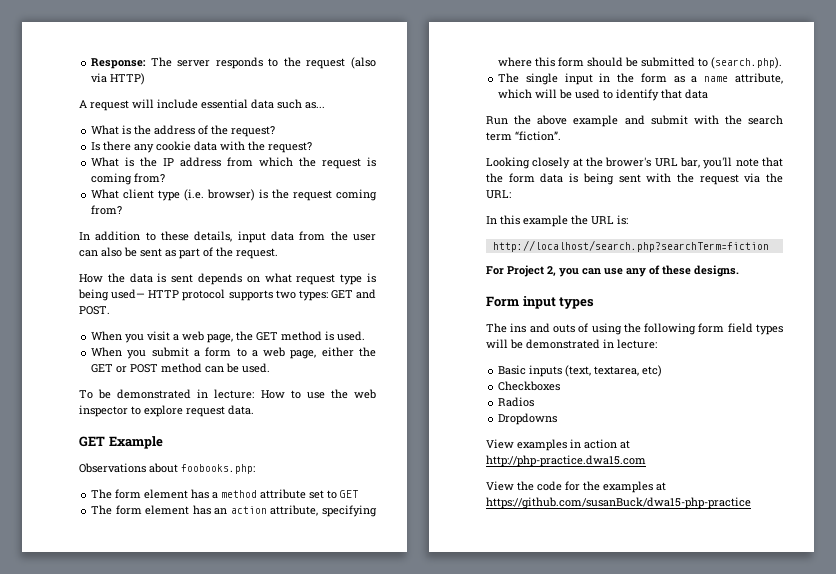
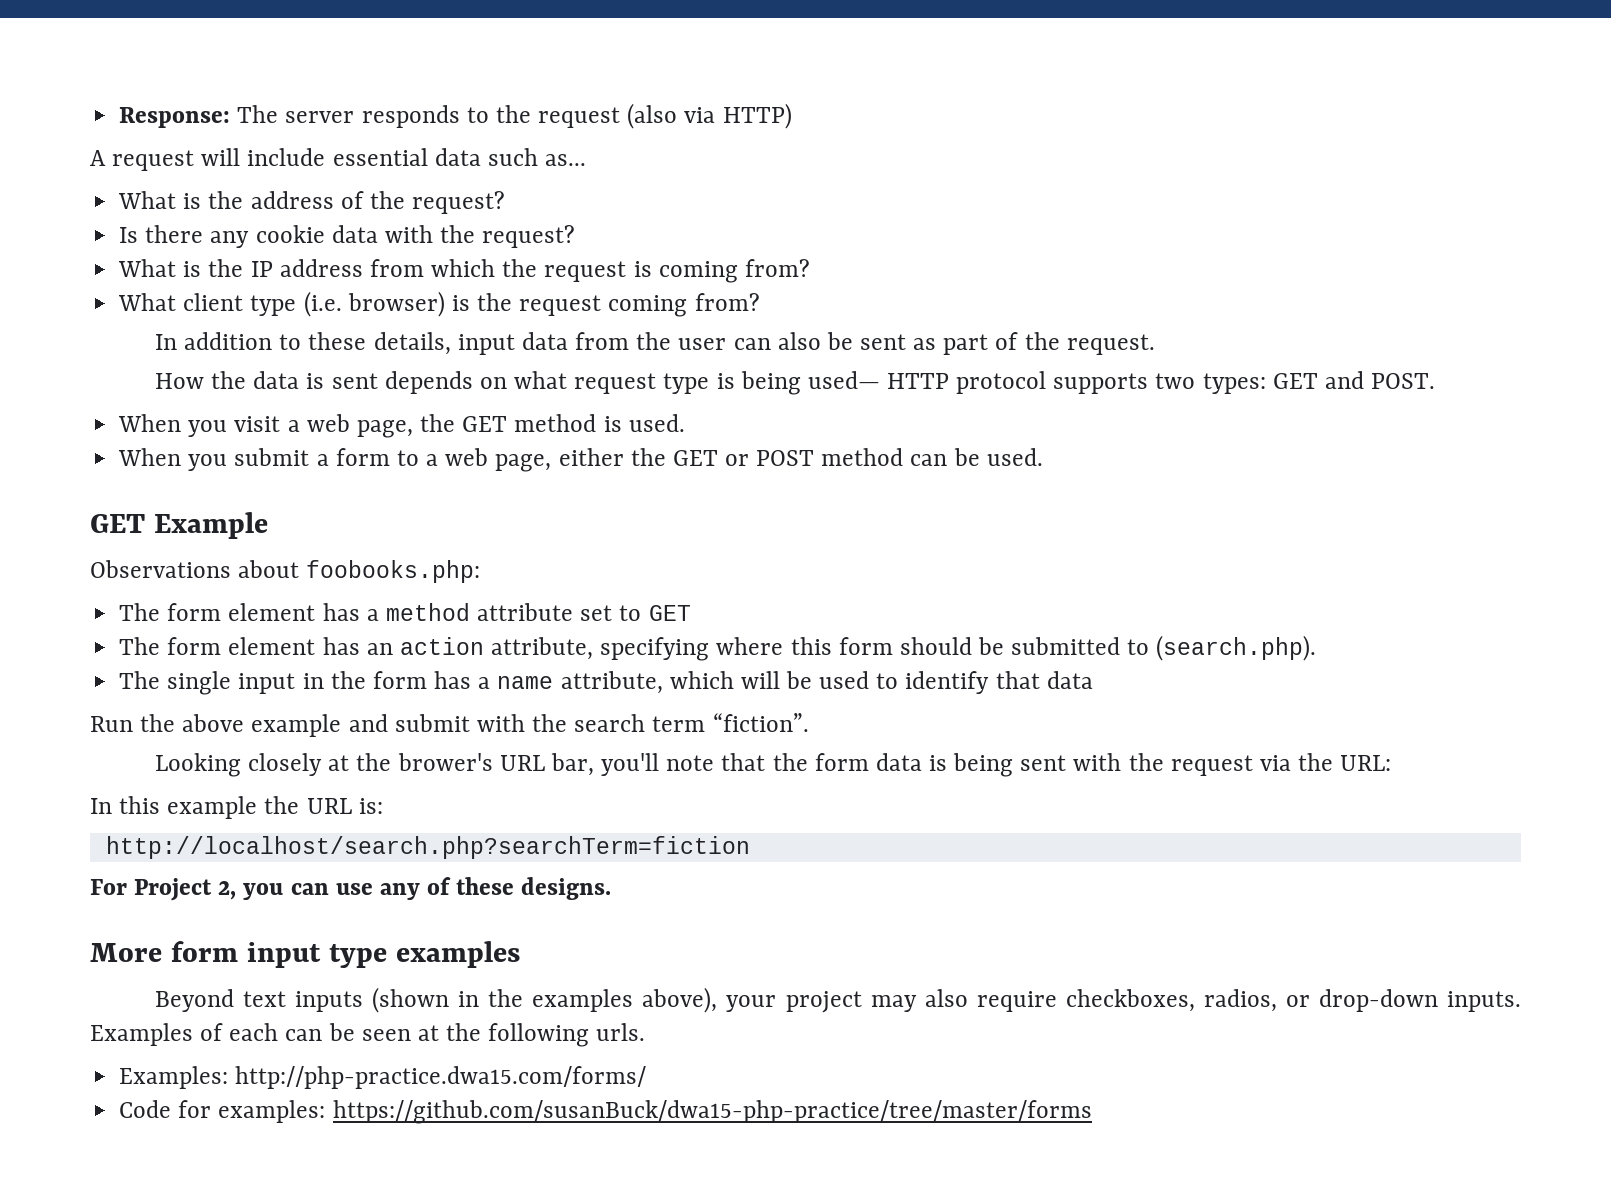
- To be demonstrated in lecture: How to use the web inspector to explore request data.
- The single input in the form as a name attribute, which will be used to identify that data
+ The single input in the form has a name attribute, which will be used to identify that data
- Form input types
- The ins and outs of using the following form field types will be demonstrated in lecture:
- Basic inputs (text, textarea, etc)
- Checkboxes
- Radios
- Dropdowns
- View examples in action at http://php-practice.dwa15.com
- View the code for the examples at https://github.com/susanBuck/dwa15-php-practice
+ More form input type examples
+ Beyond text inputs (shown in the examples above), your project may also require checkboxes, radios, or drop-down inputs. Examples of each can be seen at the following urls.
+ Examples: http://php-practice.dwa15.com/forms/
+ Code for examples: https://github.com/susanBuck/dwa15-php-practice/tree/master/forms

